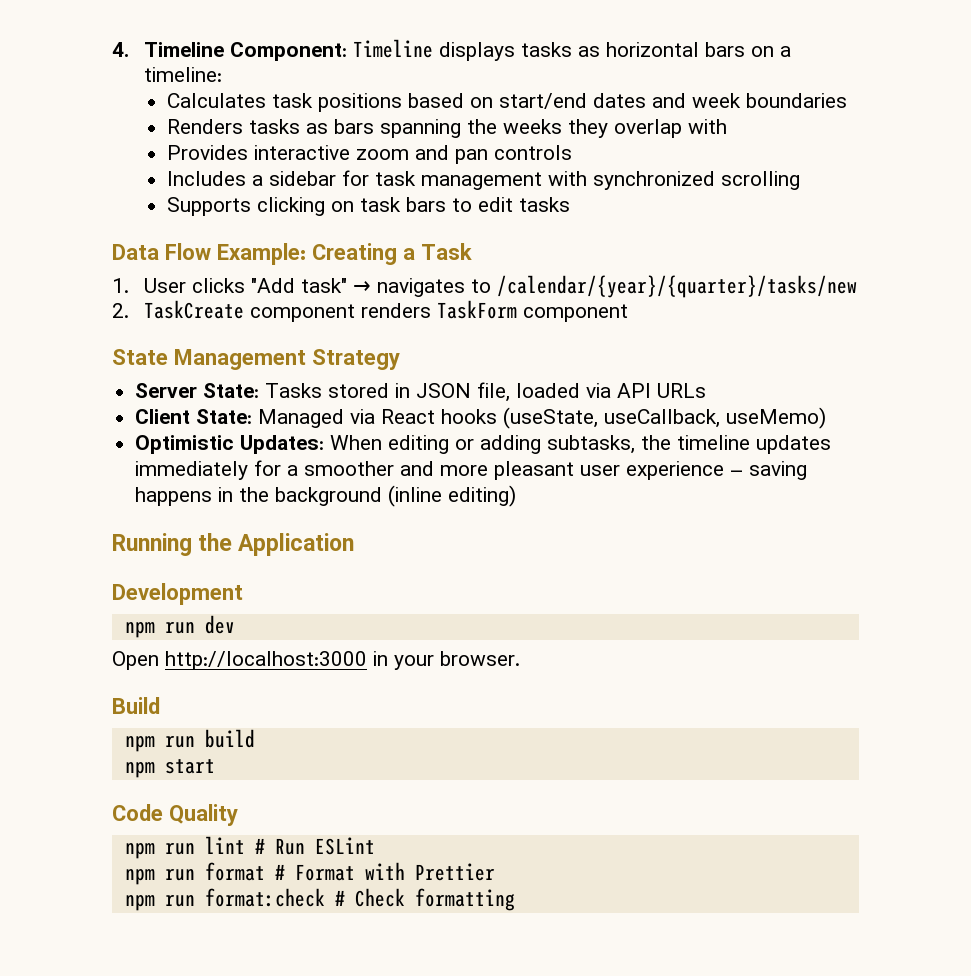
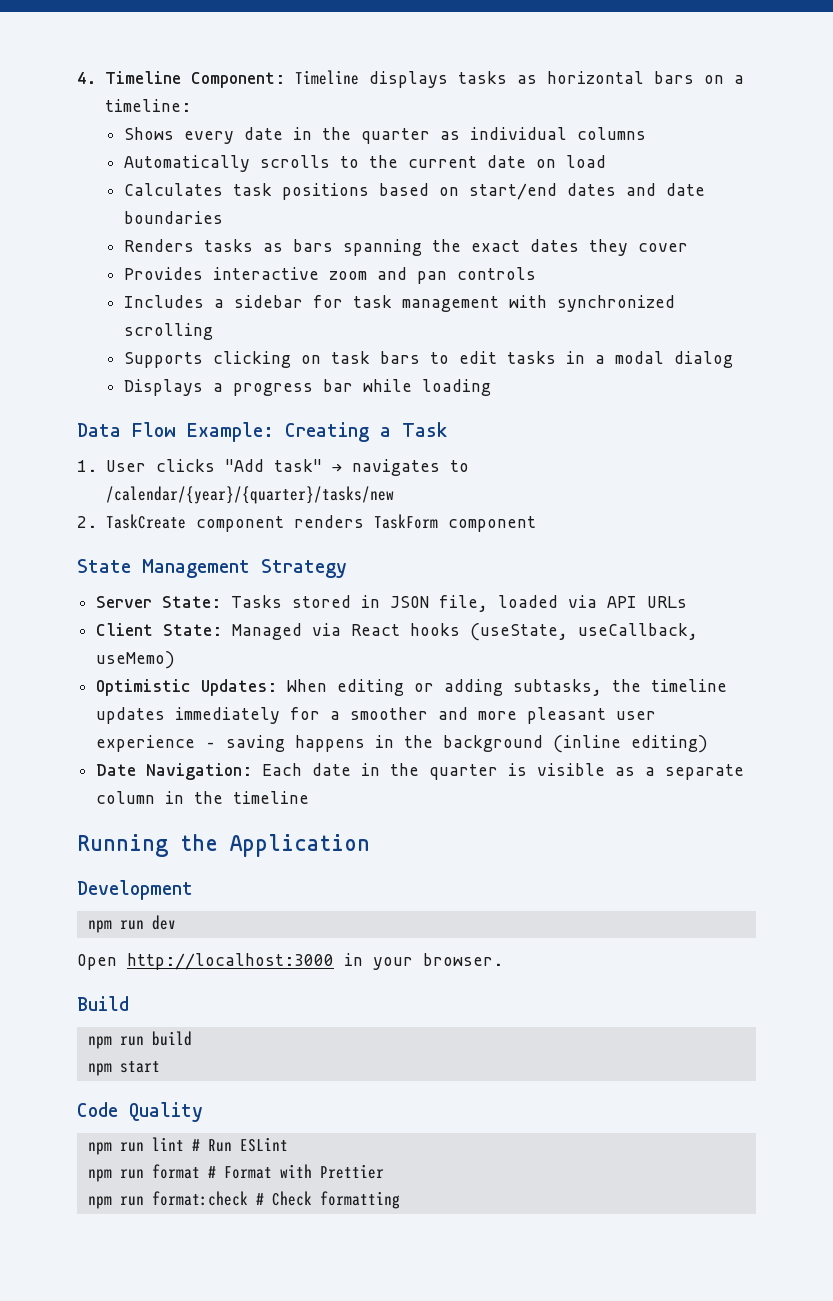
+ Shows every date in the quarter as individual columns
+ Automatically scrolls to the current date on load
- Calculates task positions based on start/end dates and week boundaries
+ Calculates task positions based on start/end dates and date boundaries
- Renders tasks as bars spanning the weeks they overlap with
+ Renders tasks as bars spanning the exact dates they cover
- Supports clicking on task bars to edit tasks
+ Supports clicking on task bars to edit tasks in a modal dialog
+ Displays a progress bar while loading
+ Date Navigation: Each date in the quarter is visible as a separate column in the timeline

